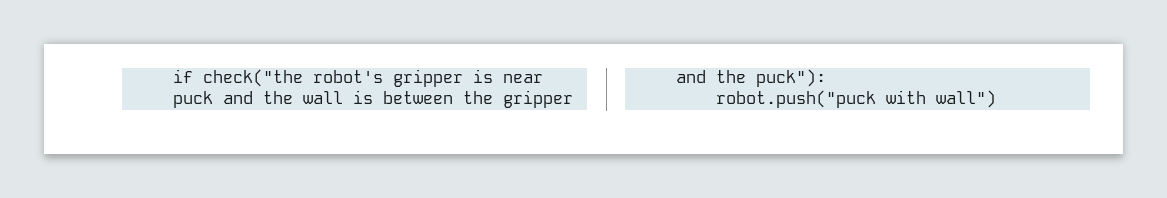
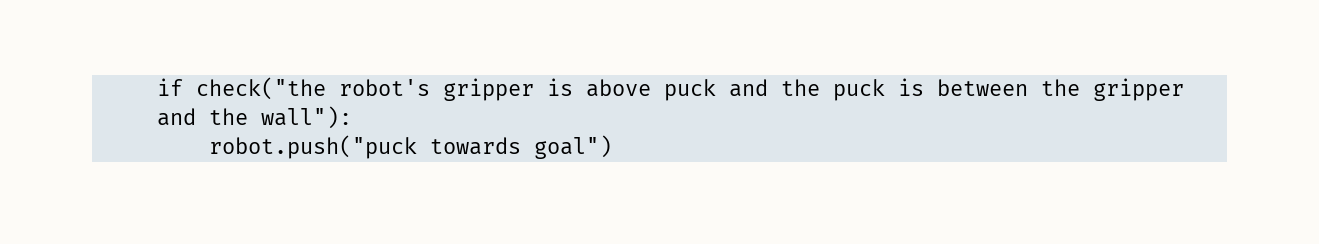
- if check("the robot's gripper is near puck and the wall is between the gripper and the puck"):
+ if check("the robot's gripper is above puck and the puck is between the gripper and the wall"):
- robot.push("puck with wall")
+ robot.push("puck towards goal")

